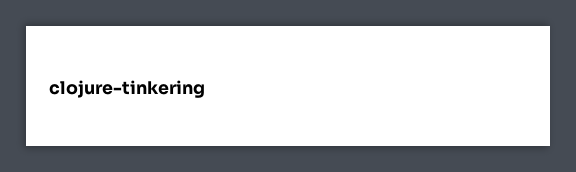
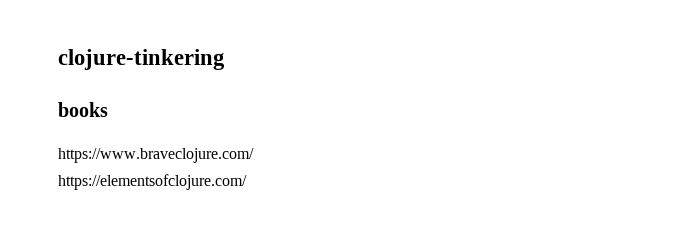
+ books
+ https://www.braveclojure.com/
+ https://elementsofclojure.com/

